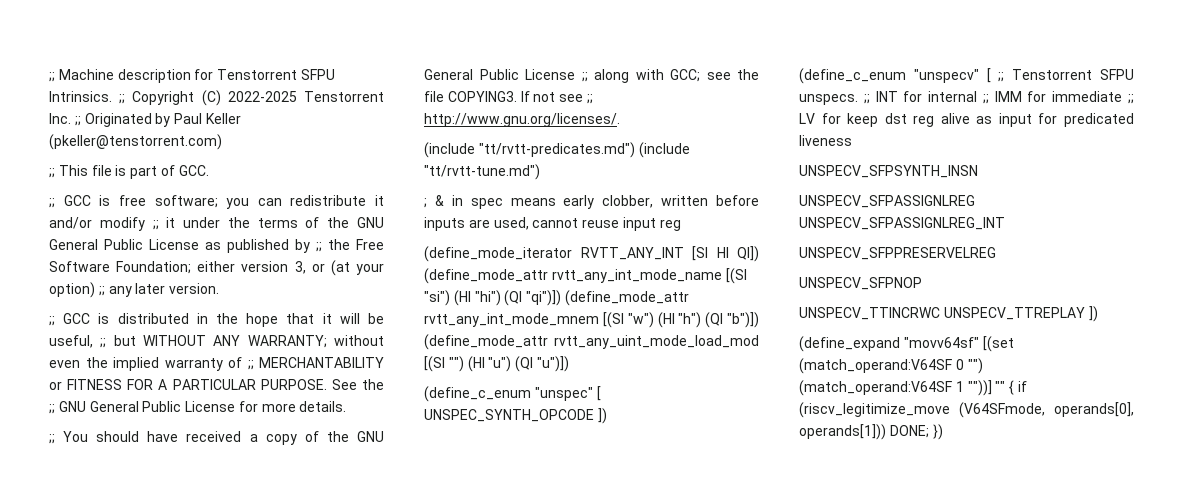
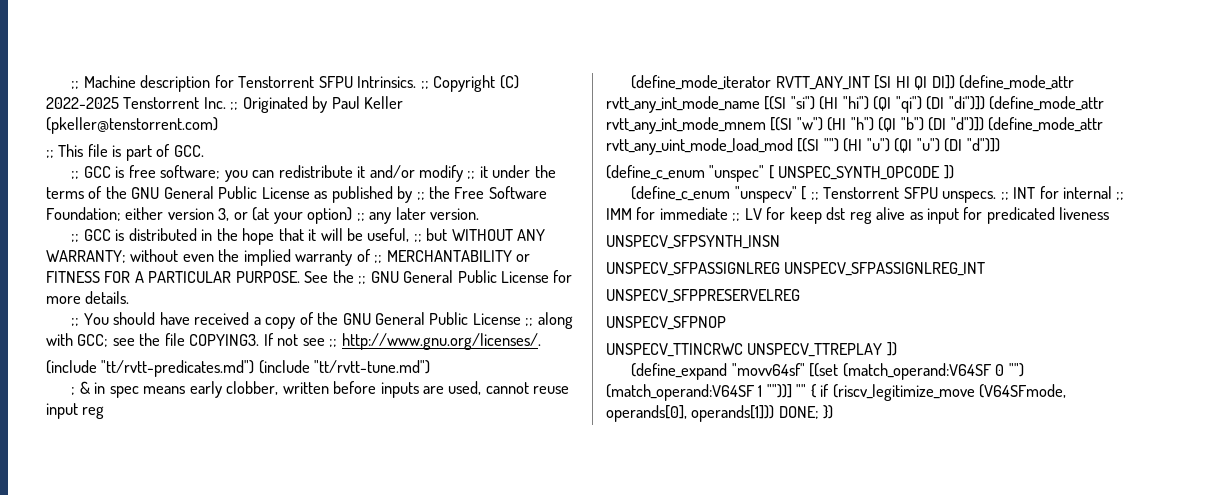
- (define_mode_iterator RVTT_ANY_INT [SI HI QI]) (define_mode_attr rvtt_any_int_mode_name [(SI "si") (HI "hi") (QI "qi")]) (define_mode_attr rvtt_any_int_mode_mnem [(SI "w") (HI "h") (QI "b")]) (define_mode_attr rvtt_any_uint_mode_load_mod [(SI "") (HI "u") (QI "u")])
+ (define_mode_iterator RVTT_ANY_INT [SI HI QI DI]) (define_mode_attr rvtt_any_int_mode_name [(SI "si") (HI "hi") (QI "qi") (DI "di")]) (define_mode_attr rvtt_any_int_mode_mnem [(SI "w") (HI "h") (QI "b") (DI "d")]) (define_mode_attr rvtt_any_uint_mode_load_mod [(SI "") (HI "u") (QI "u") (DI "d")])

